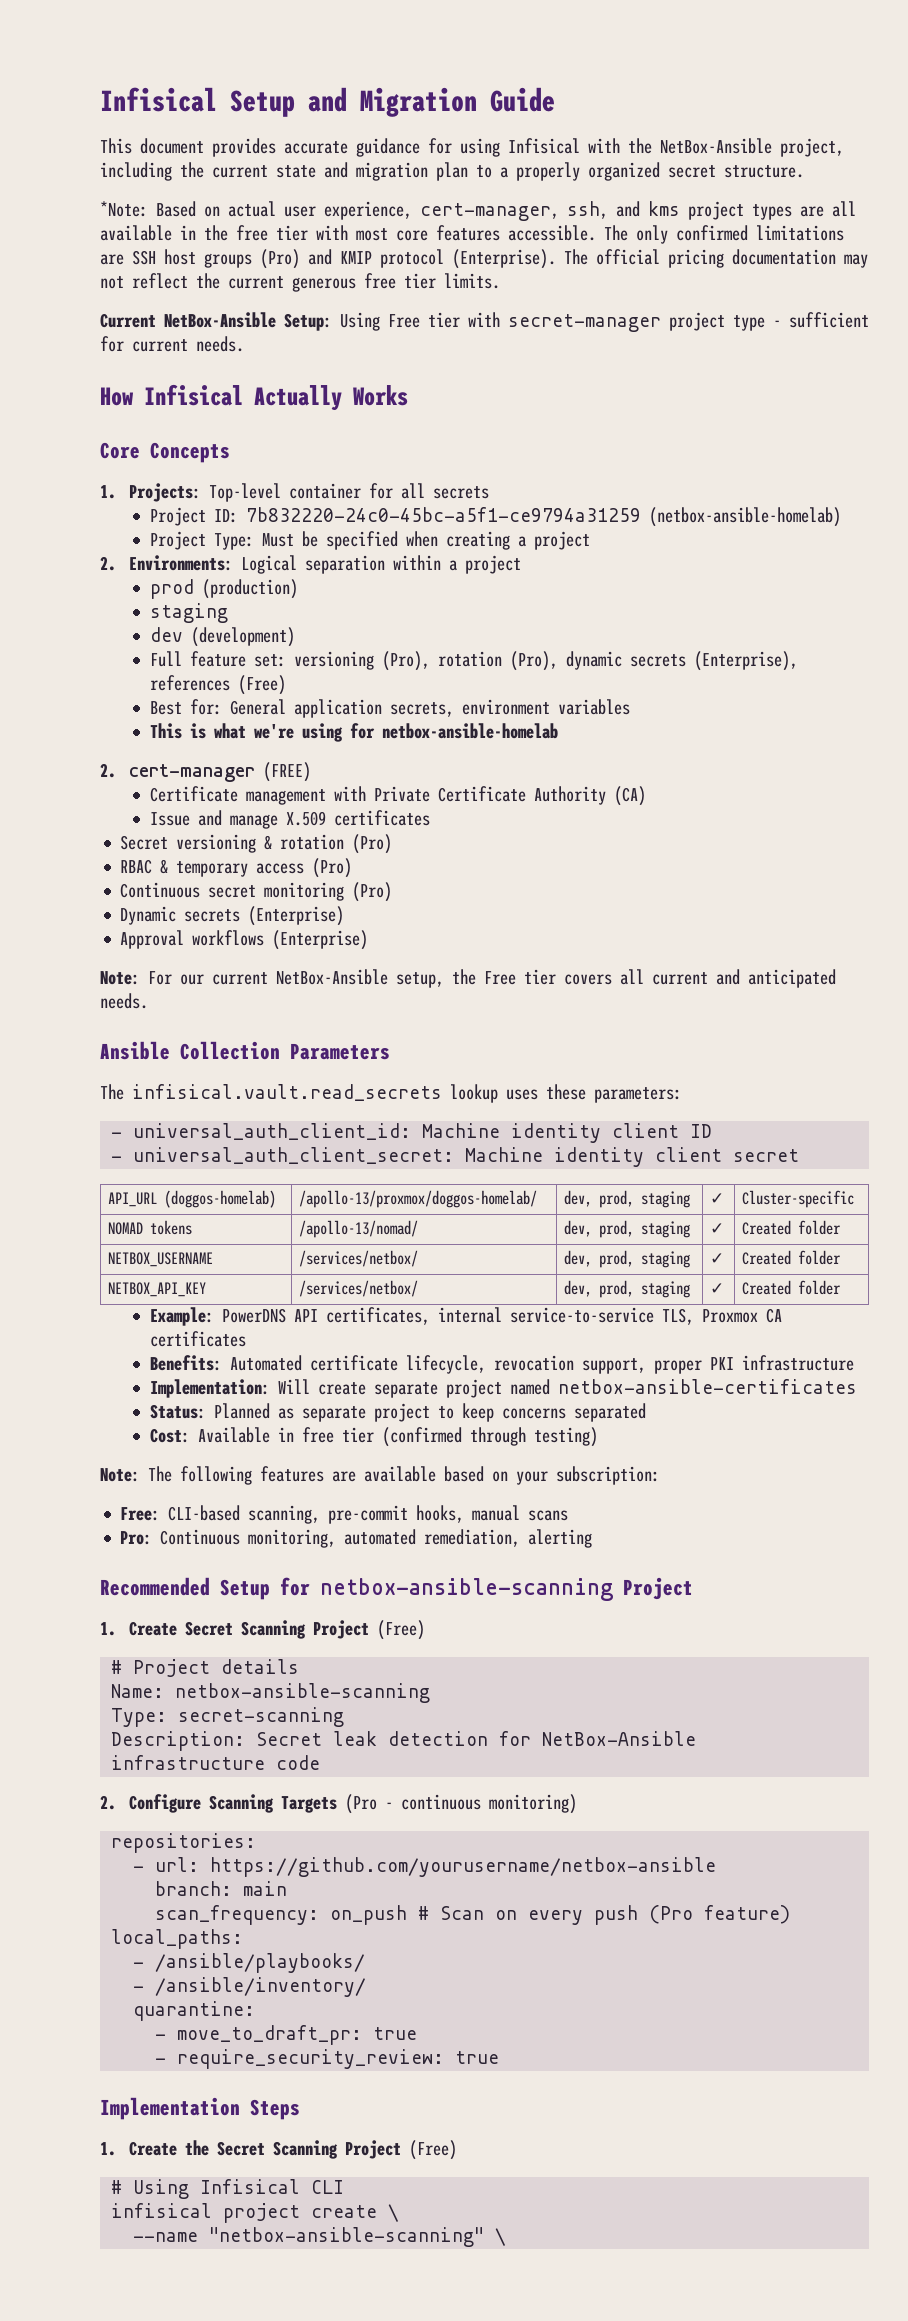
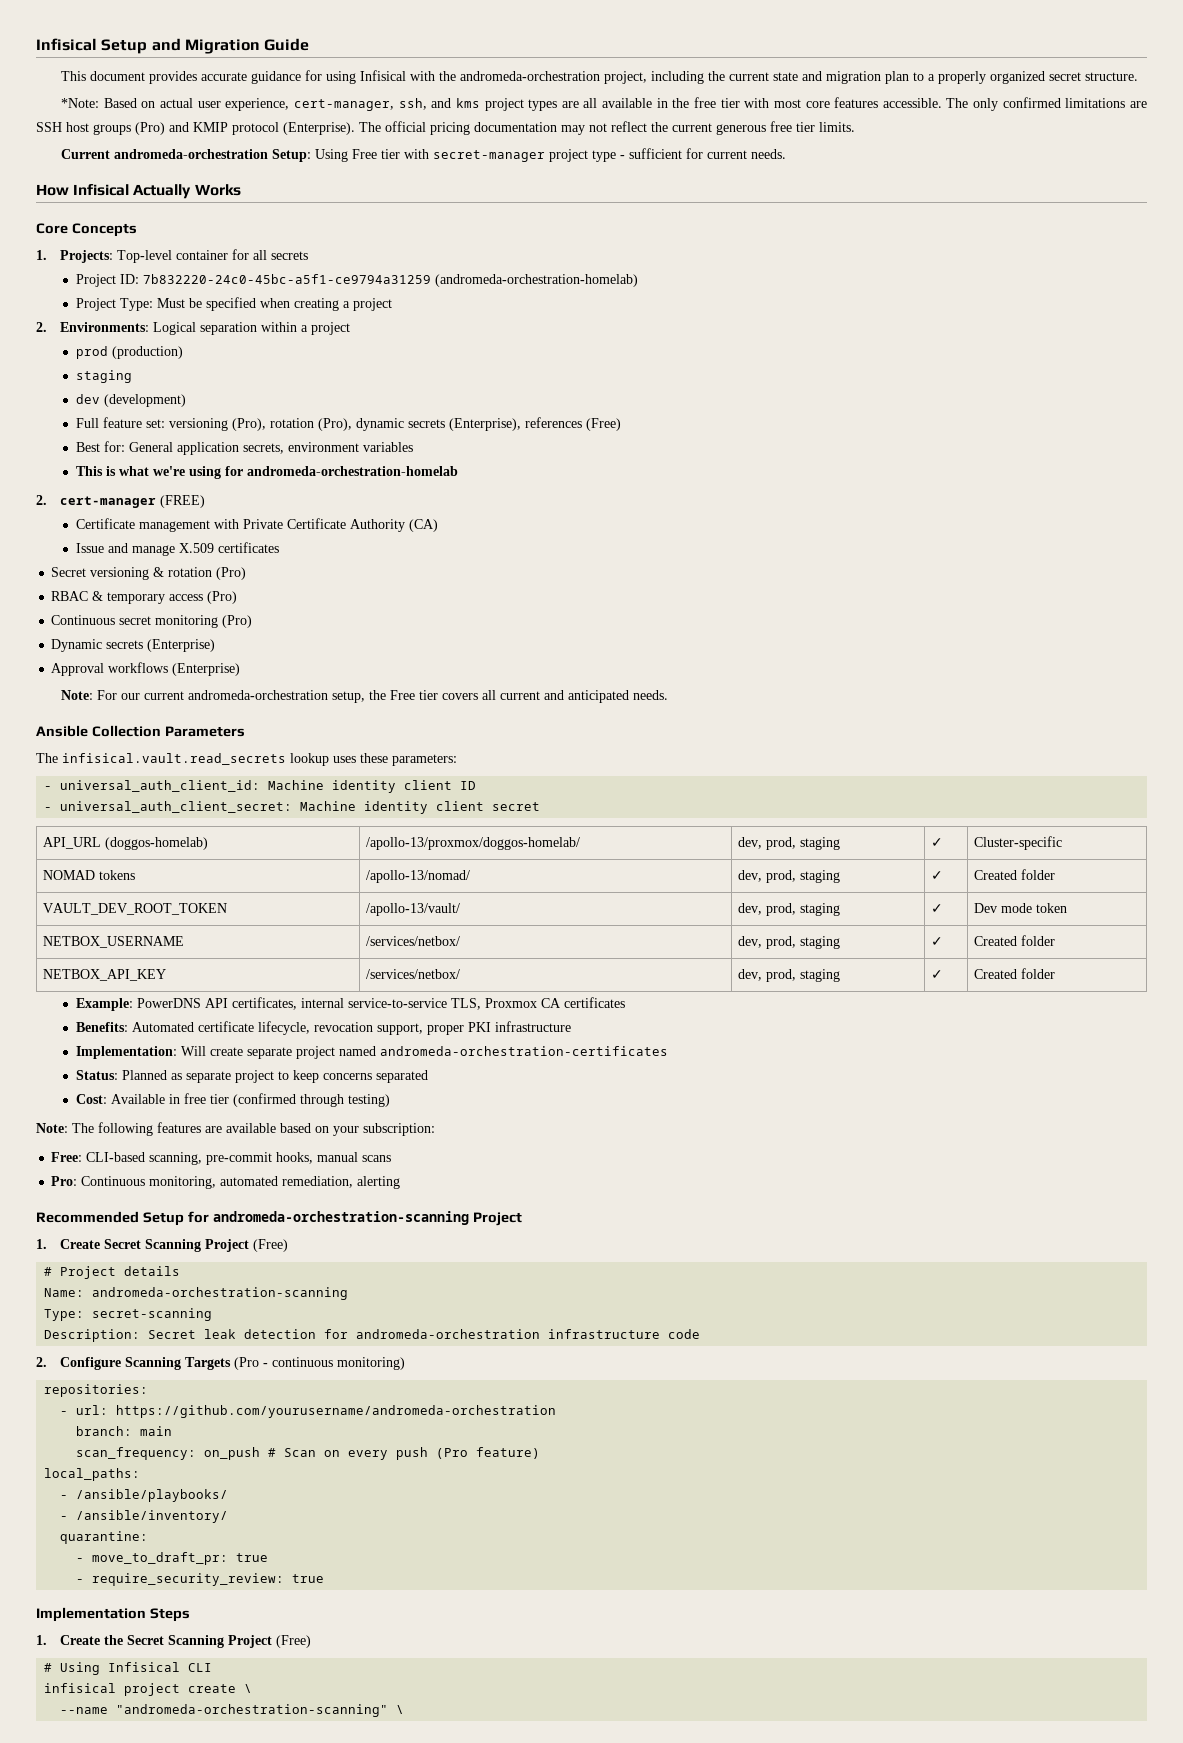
- This document provides accurate guidance for using Infisical with the NetBox-Ansible project, including the current state and migration plan to a properly organized secret structure.
+ This document provides accurate guidance for using Infisical with the andromeda-orchestration project, including the current state and migration plan to a properly organized secret structure.
- Current NetBox-Ansible Setup: Using Free tier with secret-manager project type - sufficient for current needs.
+ Current andromeda-orchestration Setup: Using Free tier with secret-manager project type - sufficient for current needs.
- Project ID: 7b832220-24c0-45bc-a5f1-ce9794a31259 (netbox-ansible-homelab)
+ Project ID: 7b832220-24c0-45bc-a5f1-ce9794a31259 (andromeda-orchestration-homelab)
- This is what we're using for netbox-ansible-homelab
+ This is what we're using for andromeda-orchestration-homelab
- Note: For our current NetBox-Ansible setup, the Free tier covers all current and anticipated needs.
+ Note: For our current andromeda-orchestration setup, the Free tier covers all current and anticipated needs.
+ VAULT_DEV_ROOT_TOKEN | /apollo-13/vault/ | dev, prod, staging | ✓ | Dev mode token
- Implementation: Will create separate project named netbox-ansible-certificates
+ Implementation: Will create separate project named andromeda-orchestration-certificates
- Recommended Setup for netbox-ansible-scanning Project
+ Recommended Setup for andromeda-orchestration-scanning Project
- Name: netbox-ansible-scanning
+ Name: andromeda-orchestration-scanning
- Description: Secret leak detection for NetBox-Ansible infrastructure code
+ Description: Secret leak detection for andromeda-orchestration infrastructure code
- - url: https://github.com/yourusername/netbox-ansible
+ - url: https://github.com/yourusername/andromeda-orchestration
- --name "netbox-ansible-scanning" \
+ --name "andromeda-orchestration-scanning" \

